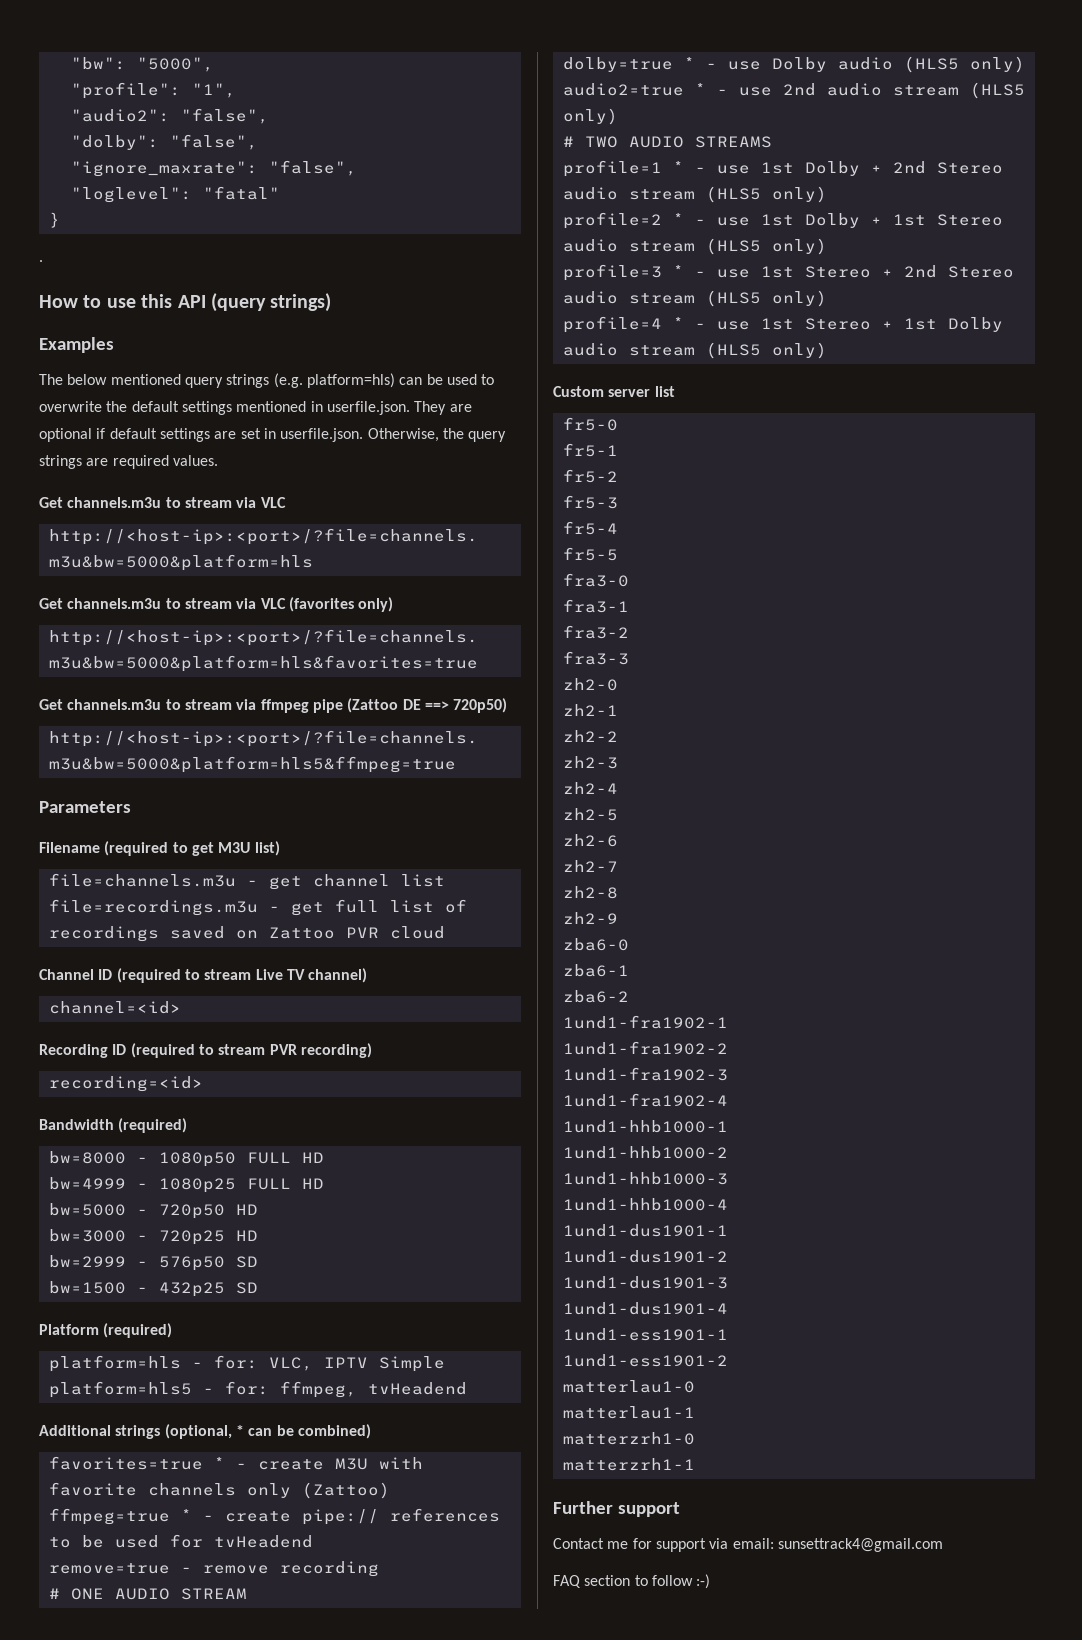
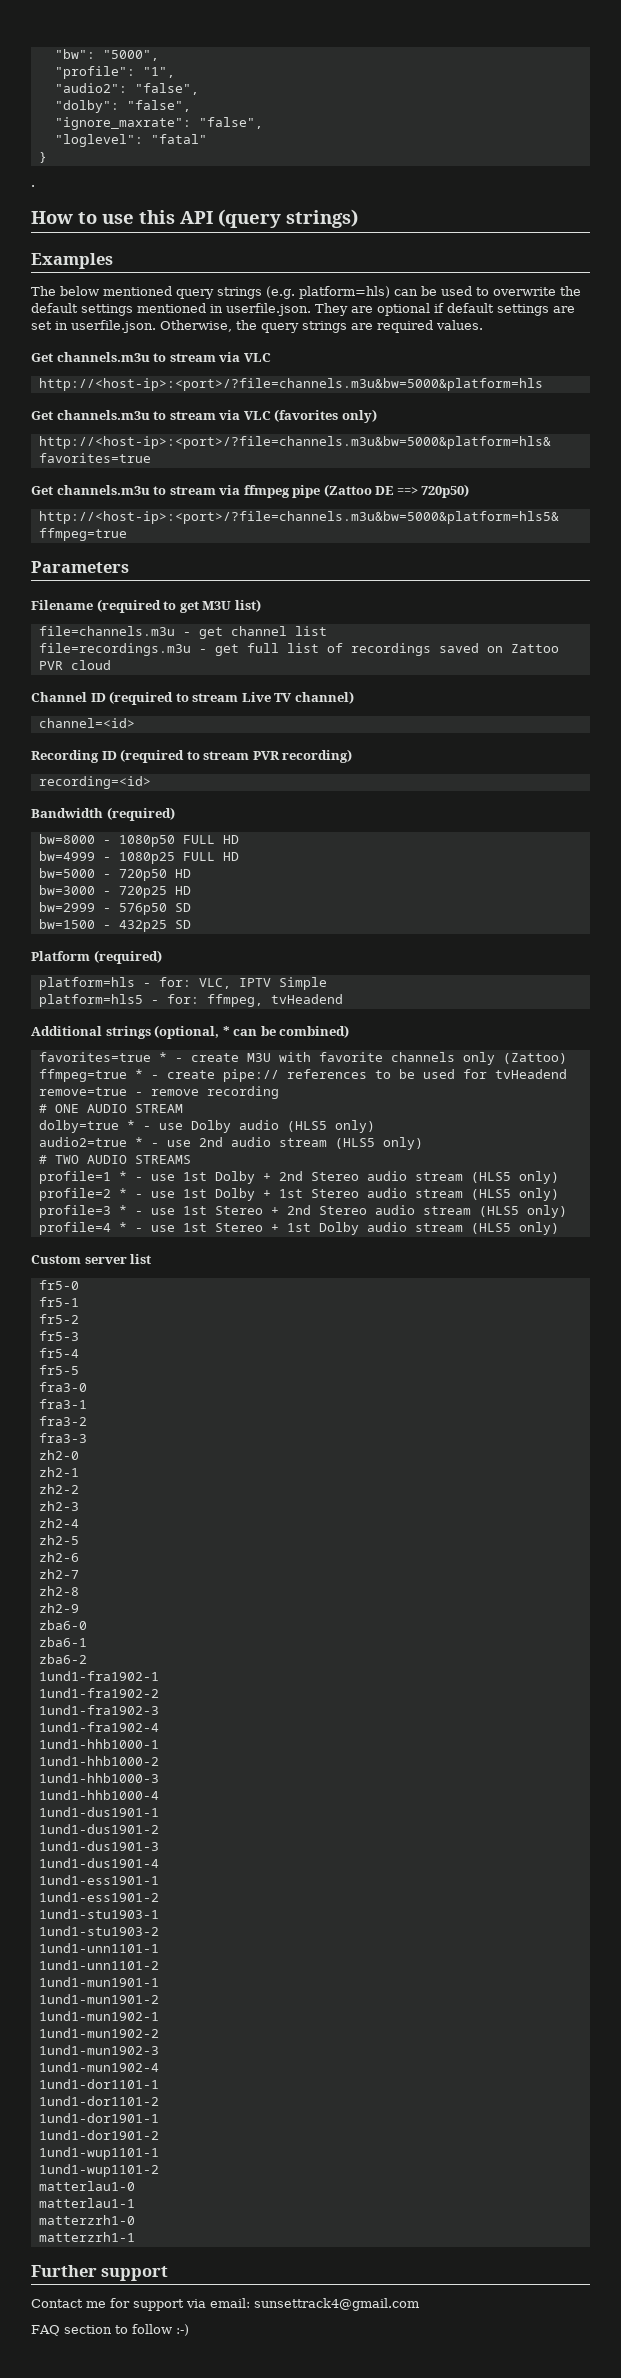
+ 1und1-stu1903-1
+ 1und1-stu1903-2
+ 1und1-unn1101-1
+ 1und1-unn1101-2
+ 1und1-mun1901-1
+ 1und1-mun1901-2
+ 1und1-mun1902-1
+ 1und1-mun1902-2
+ 1und1-mun1902-3
+ 1und1-mun1902-4
+ 1und1-dor1101-1
+ 1und1-dor1101-2
+ 1und1-dor1901-1
+ 1und1-dor1901-2
+ 1und1-wup1101-1
+ 1und1-wup1101-2

